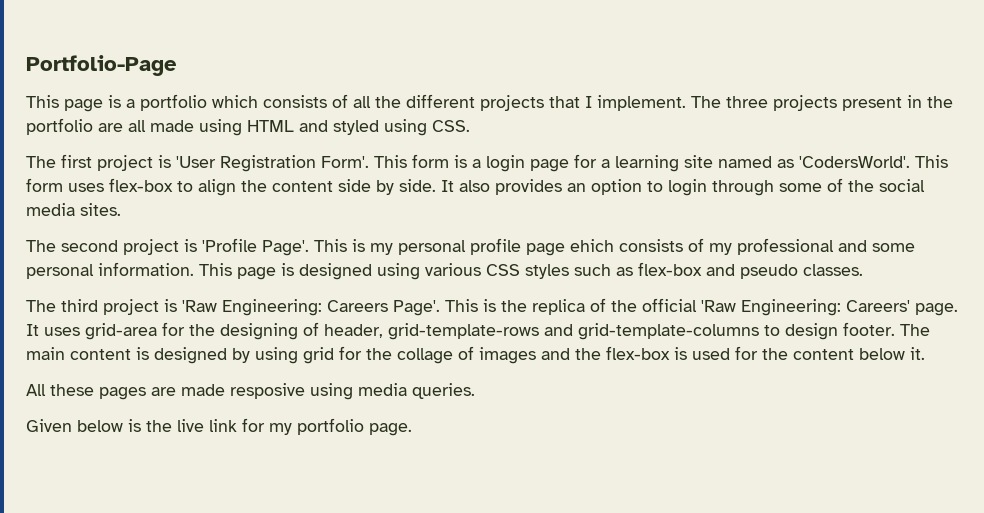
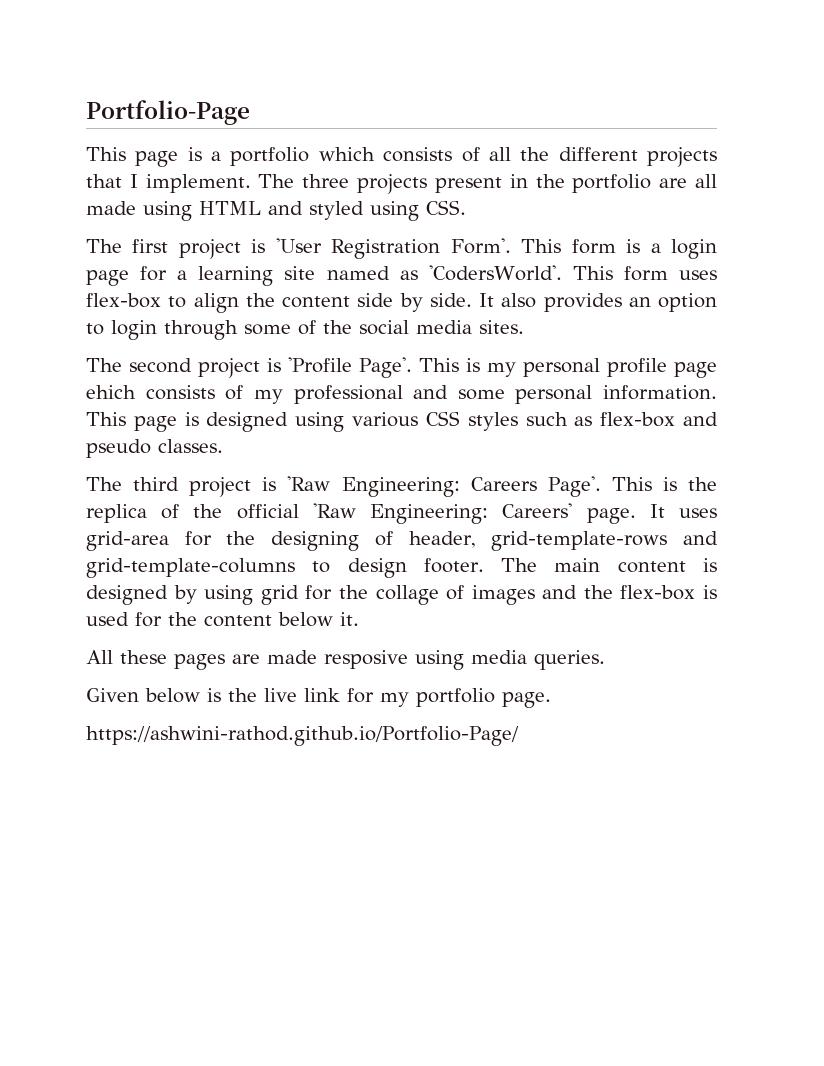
+ https://ashwini-rathod.github.io/Portfolio-Page/

